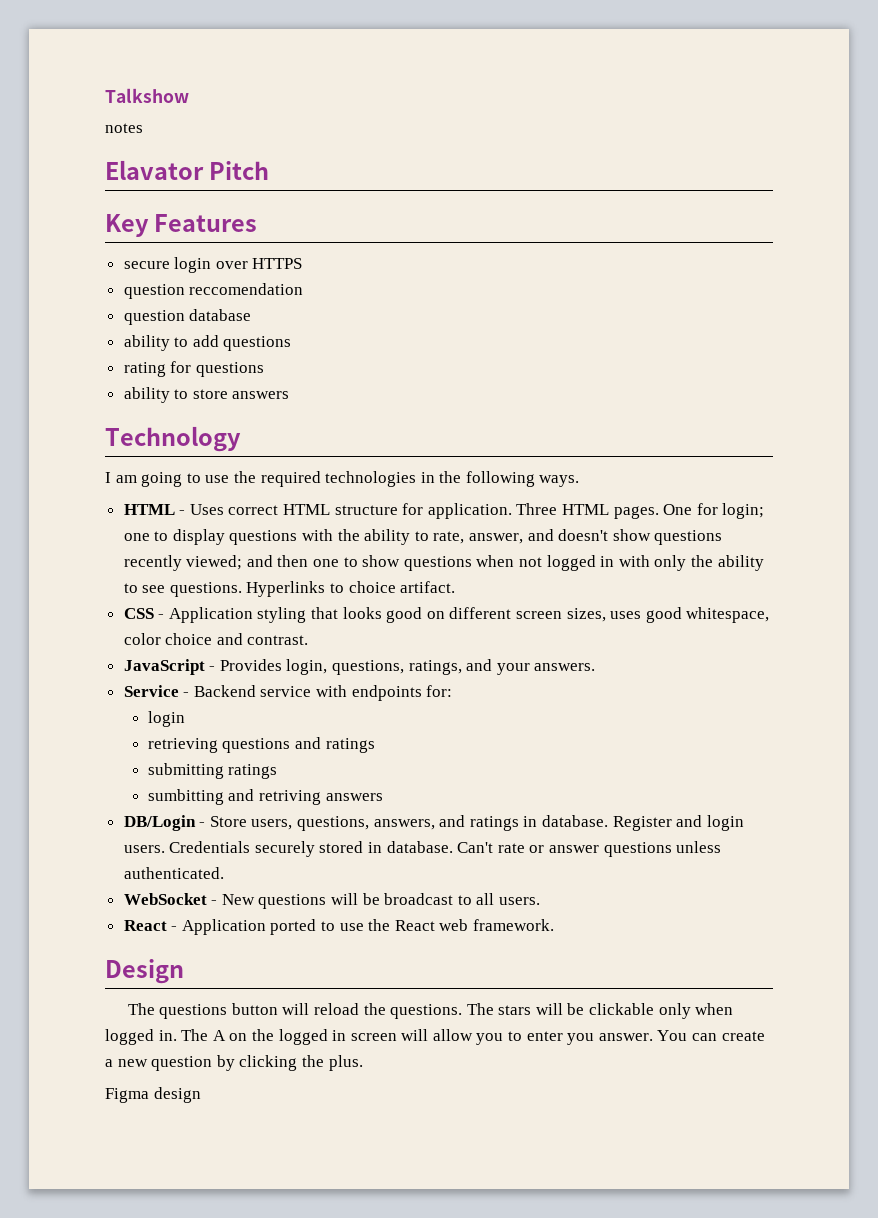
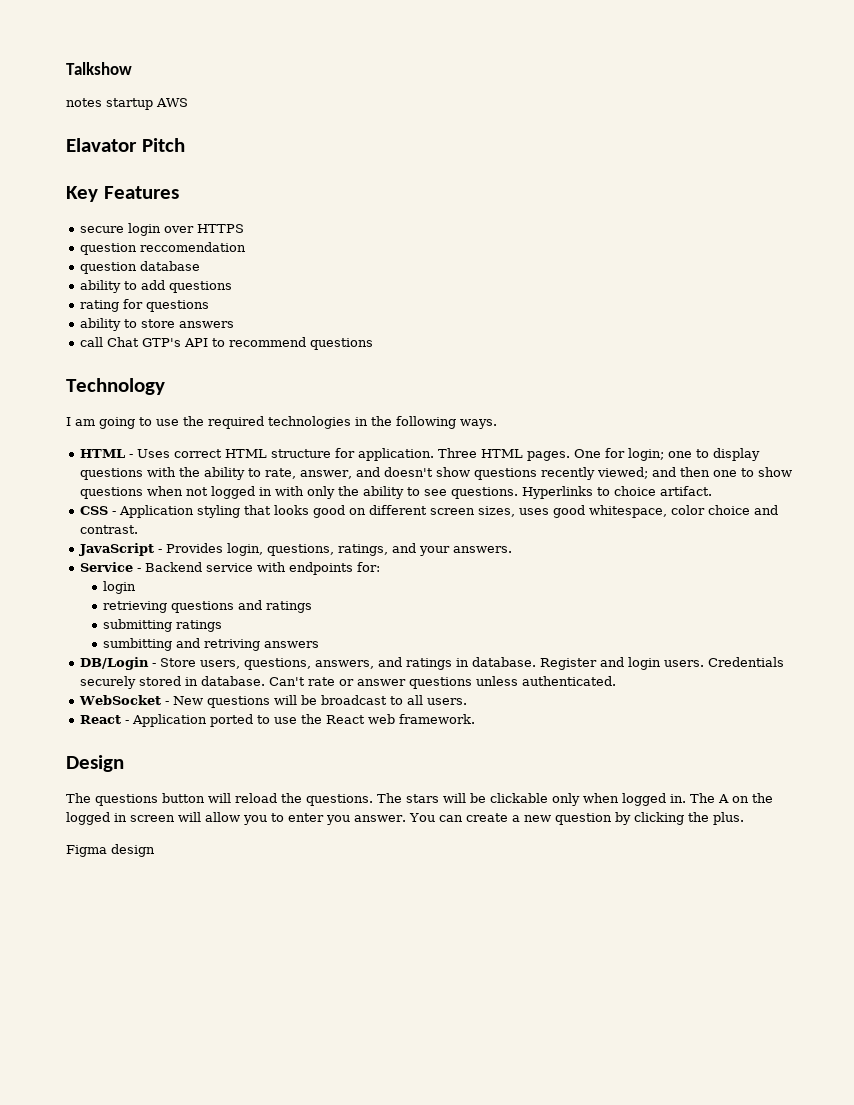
- notes
+ notes startup AWS
+ call Chat GTP's API to recommend questions

